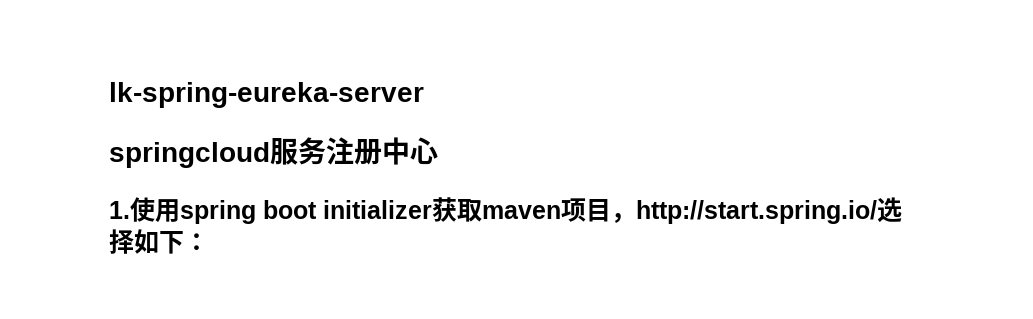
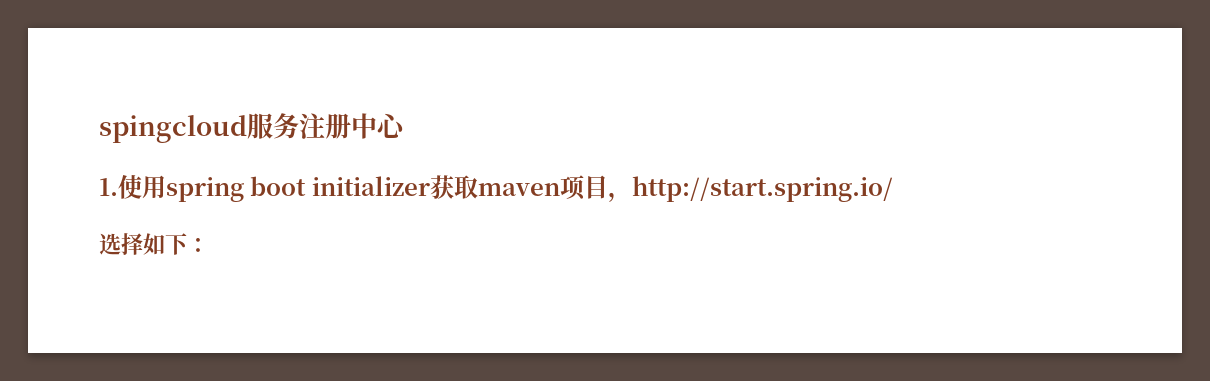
- lk-spring-eureka-server
- springcloud服务注册中心
+ spingcloud服务注册中心
- 1.使用spring boot initializer获取maven项目，http://start.spring.io/选择如下：
+ 1.使用spring boot initializer获取maven项目，http://start.spring.io/
+ 选择如下：

